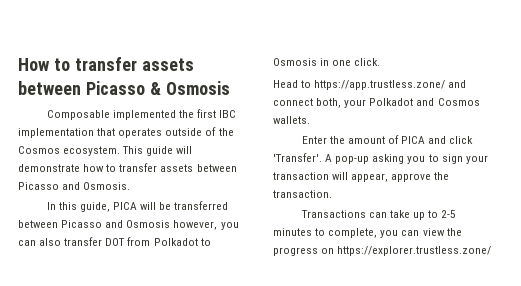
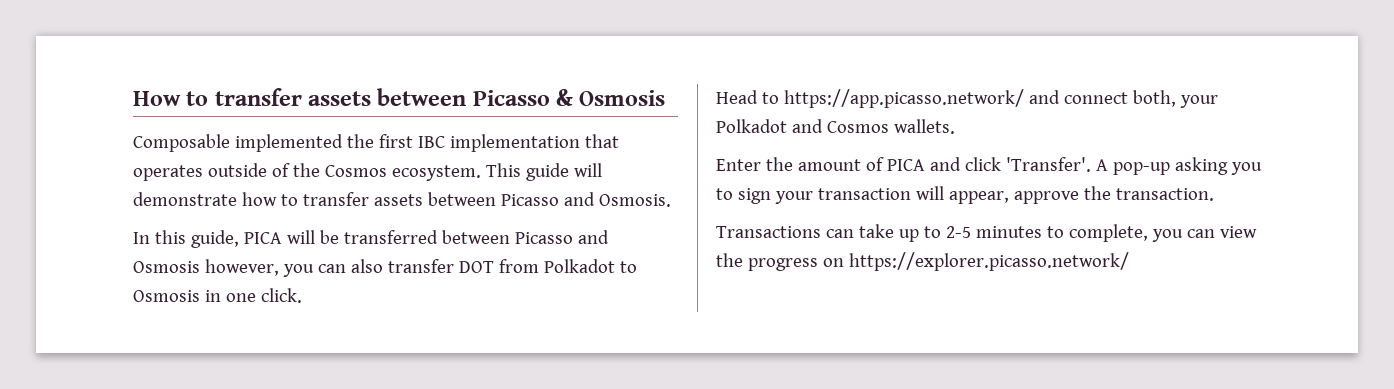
- Head to https://app.trustless.zone/ and connect both, your Polkadot and Cosmos wallets.
+ Head to https://app.picasso.network/ and connect both, your Polkadot and Cosmos wallets.
- Transactions can take up to 2-5 minutes to complete, you can view the progress on https://explorer.trustless.zone/
+ Transactions can take up to 2-5 minutes to complete, you can view the progress on https://explorer.picasso.network/

